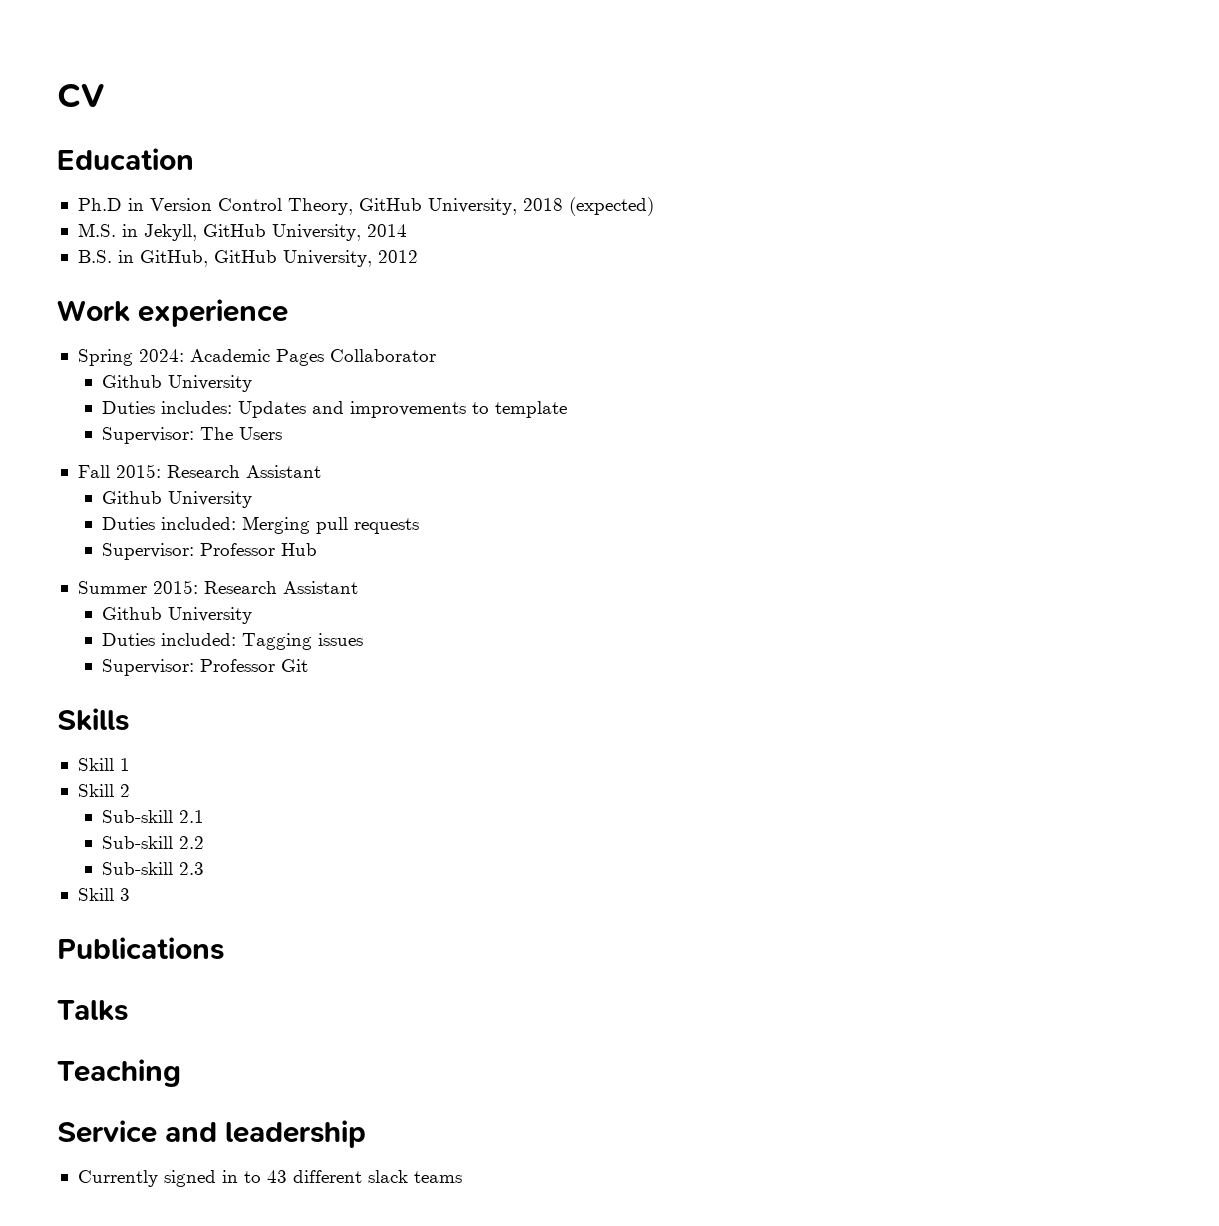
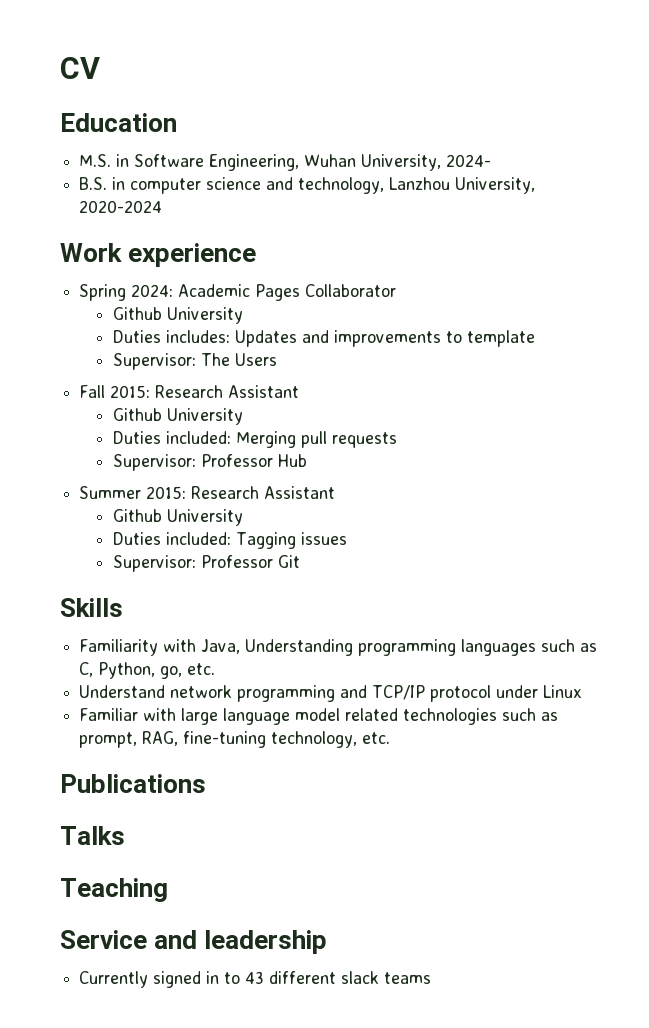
- Ph.D in Version Control Theory, GitHub University, 2018 (expected)
- M.S. in Jekyll, GitHub University, 2014
- B.S. in GitHub, GitHub University, 2012
+ M.S. in Software Engineering, Wuhan University, 2024-
+ B.S. in computer science and technology, Lanzhou University, 2020-2024
- Skill 1
- Skill 2
- Sub-skill 2.1
- Sub-skill 2.2
- Sub-skill 2.3
- Skill 3
+ Familiarity with Java, Understanding programming languages such as C, Python, go, etc.
+ Understand network programming and TCP/IP protocol under Linux
+ Familiar with large language model related technologies such as prompt, RAG, fine-tuning technology, etc.

